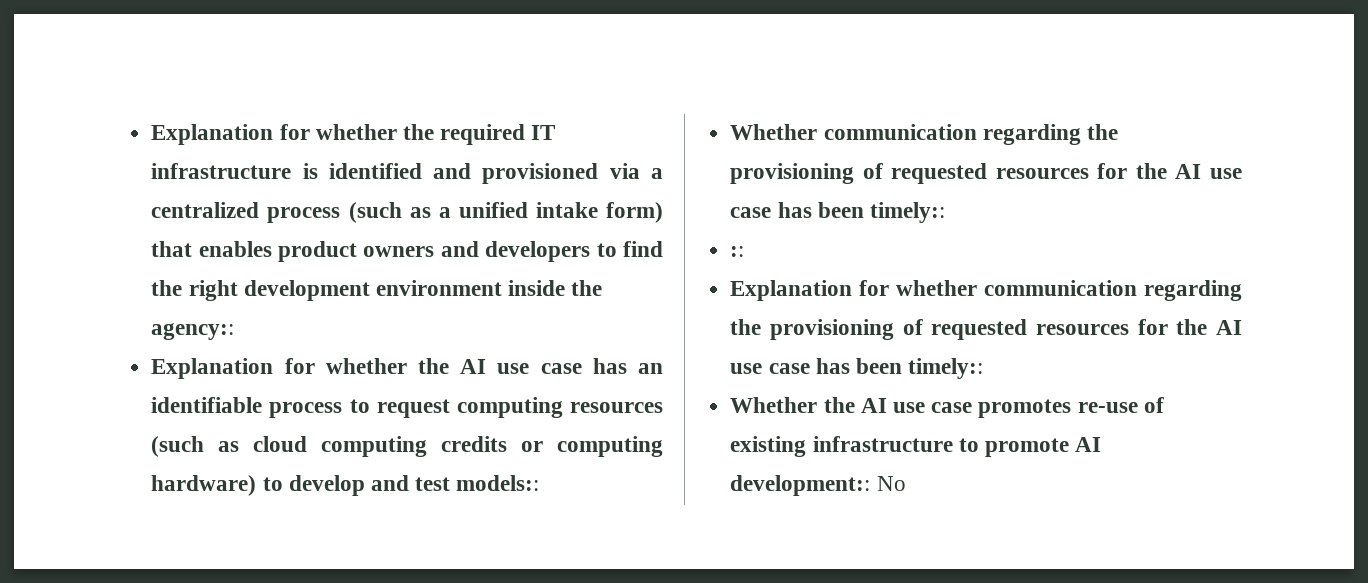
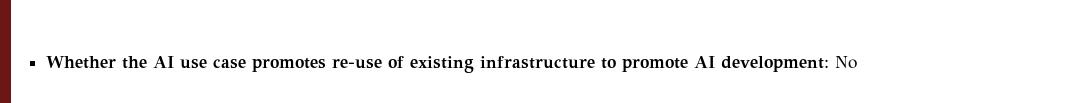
- Explanation for whether the required IT infrastructure is identified and provisioned via a centralized process (such as a unified intake form) that enables product owners and developers to find the right development environment inside the agency::
- Explanation for whether the AI use case has an identifiable process to request computing resources (such as cloud computing credits or computing hardware) to develop and test models::
- Whether communication regarding the provisioning of requested resources for the AI use case has been timely::
- ::
- Explanation for whether communication regarding the provisioning of requested resources for the AI use case has been timely::
- Whether the AI use case promotes re-use of existing infrastructure to promote AI development:: No
+ Whether the AI use case promotes re-use of existing infrastructure to promote AI development: No

